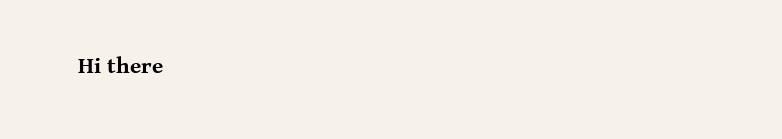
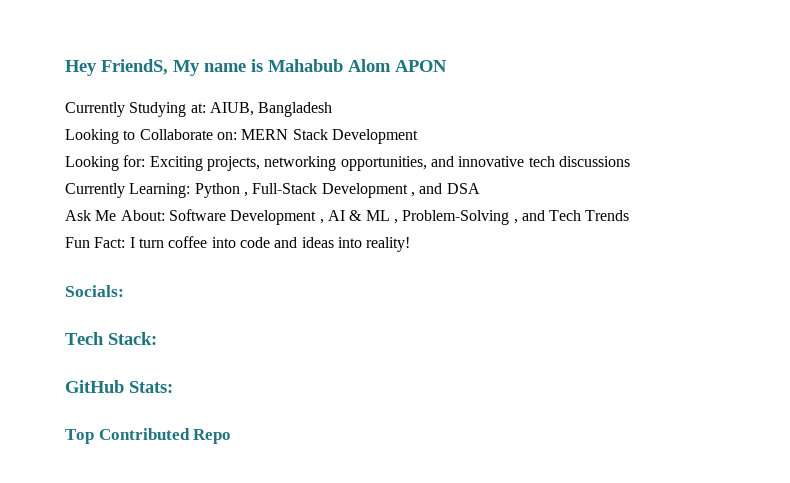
- Hi there
+ Hey FriendS, My name is Mahabub Alom APON
+ Currently Studying at: AIUB, Bangladesh
+ Looking to Collaborate on: MERN Stack Development
+ Looking for: Exciting projects, networking opportunities, and innovative tech discussions
+ Currently Learning: Python , Full-Stack Development , and DSA
+ Ask Me About: Software Development , AI & ML , Problem-Solving , and Tech Trends
+ Fun Fact: I turn coffee into code and ideas into reality!
+ Socials:
+ Tech Stack:
+ GitHub Stats:
+ Top Contributed Repo

